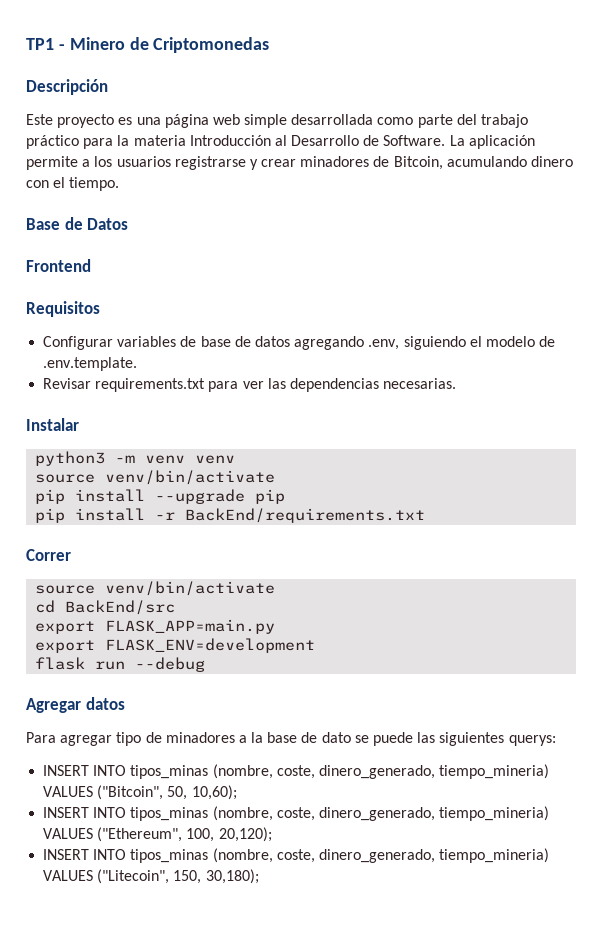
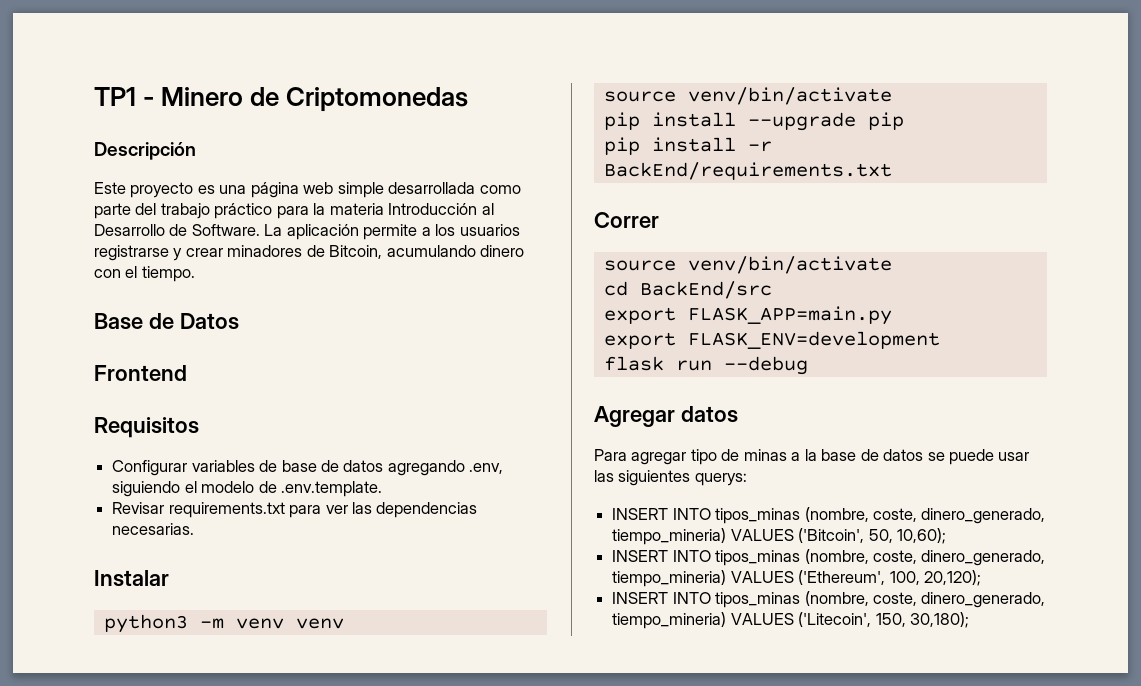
- Para agregar tipo de minadores a la base de dato se puede las siguientes querys:
+ Para agregar tipo de minas a la base de datos se puede usar las siguientes querys:
- INSERT INTO tipos_minas (nombre, coste, dinero_generado, tiempo_mineria) VALUES ("Bitcoin", 50, 10,60);
+ INSERT INTO tipos_minas (nombre, coste, dinero_generado, tiempo_mineria) VALUES ('Bitcoin', 50, 10,60);
- INSERT INTO tipos_minas (nombre, coste, dinero_generado, tiempo_mineria) VALUES ("Ethereum", 100, 20,120);
+ INSERT INTO tipos_minas (nombre, coste, dinero_generado, tiempo_mineria) VALUES ('Ethereum', 100, 20,120);
- INSERT INTO tipos_minas (nombre, coste, dinero_generado, tiempo_mineria) VALUES ("Litecoin", 150, 30,180);
+ INSERT INTO tipos_minas (nombre, coste, dinero_generado, tiempo_mineria) VALUES ('Litecoin', 150, 30,180);

